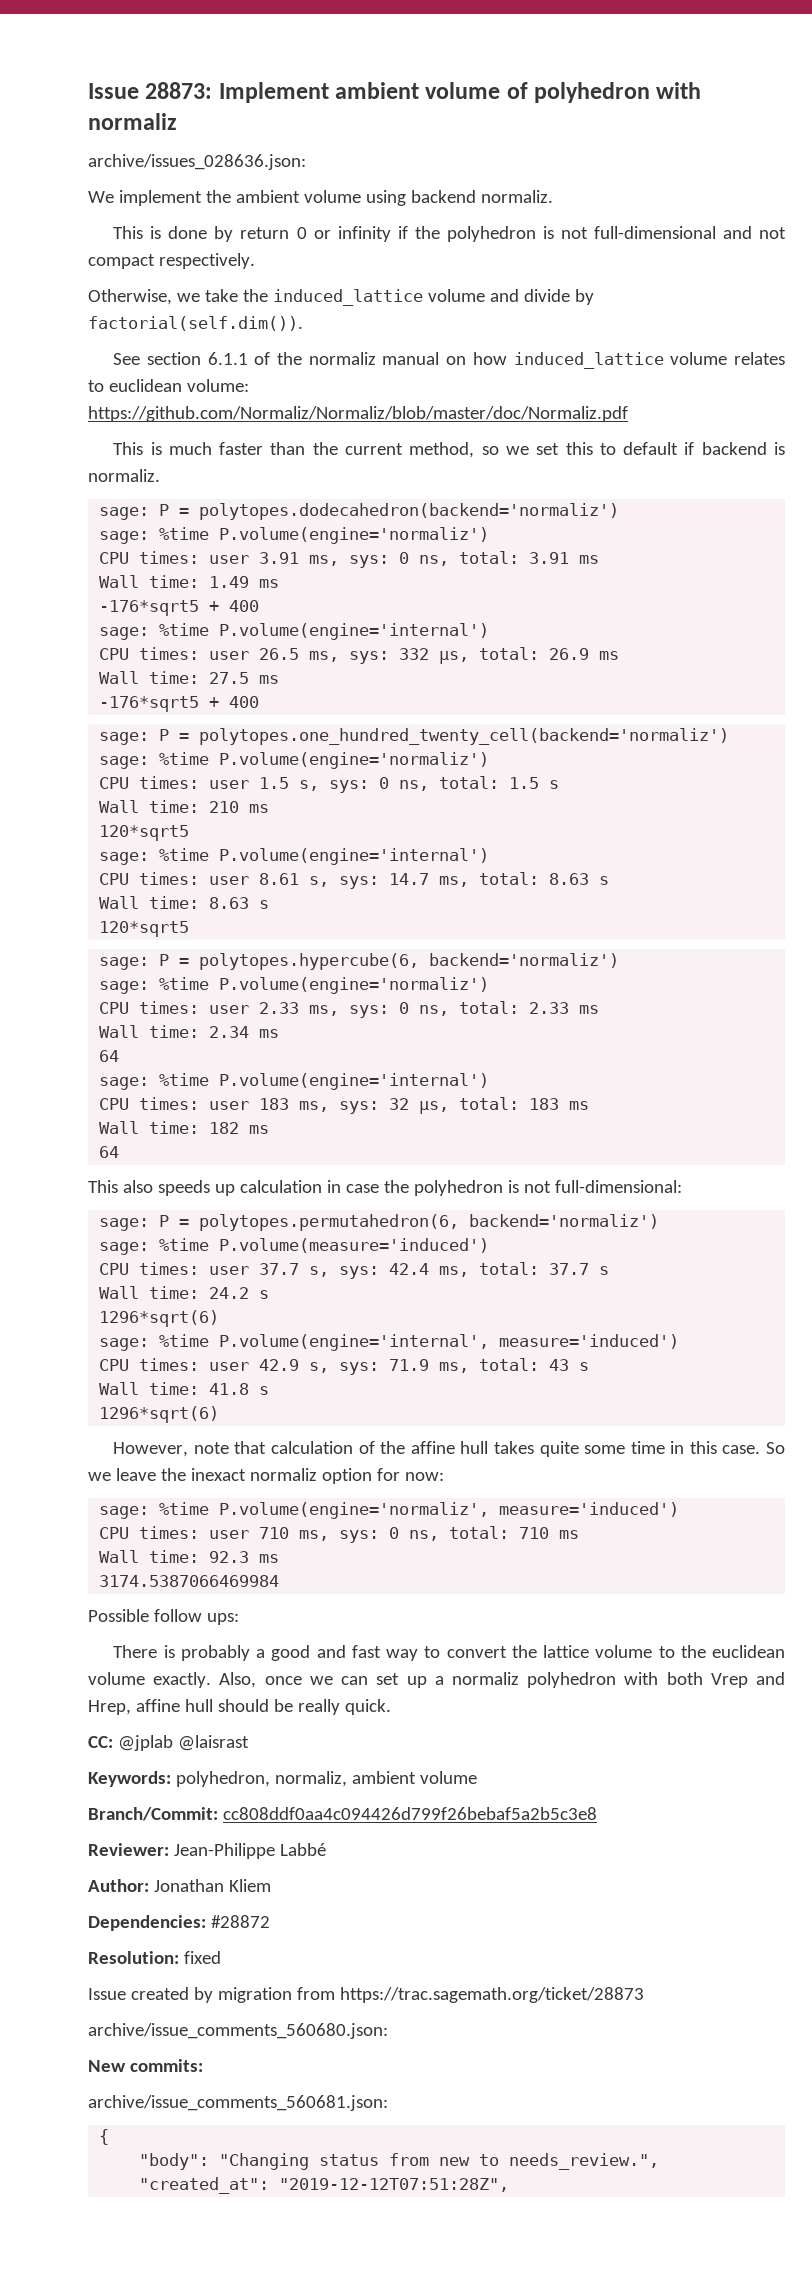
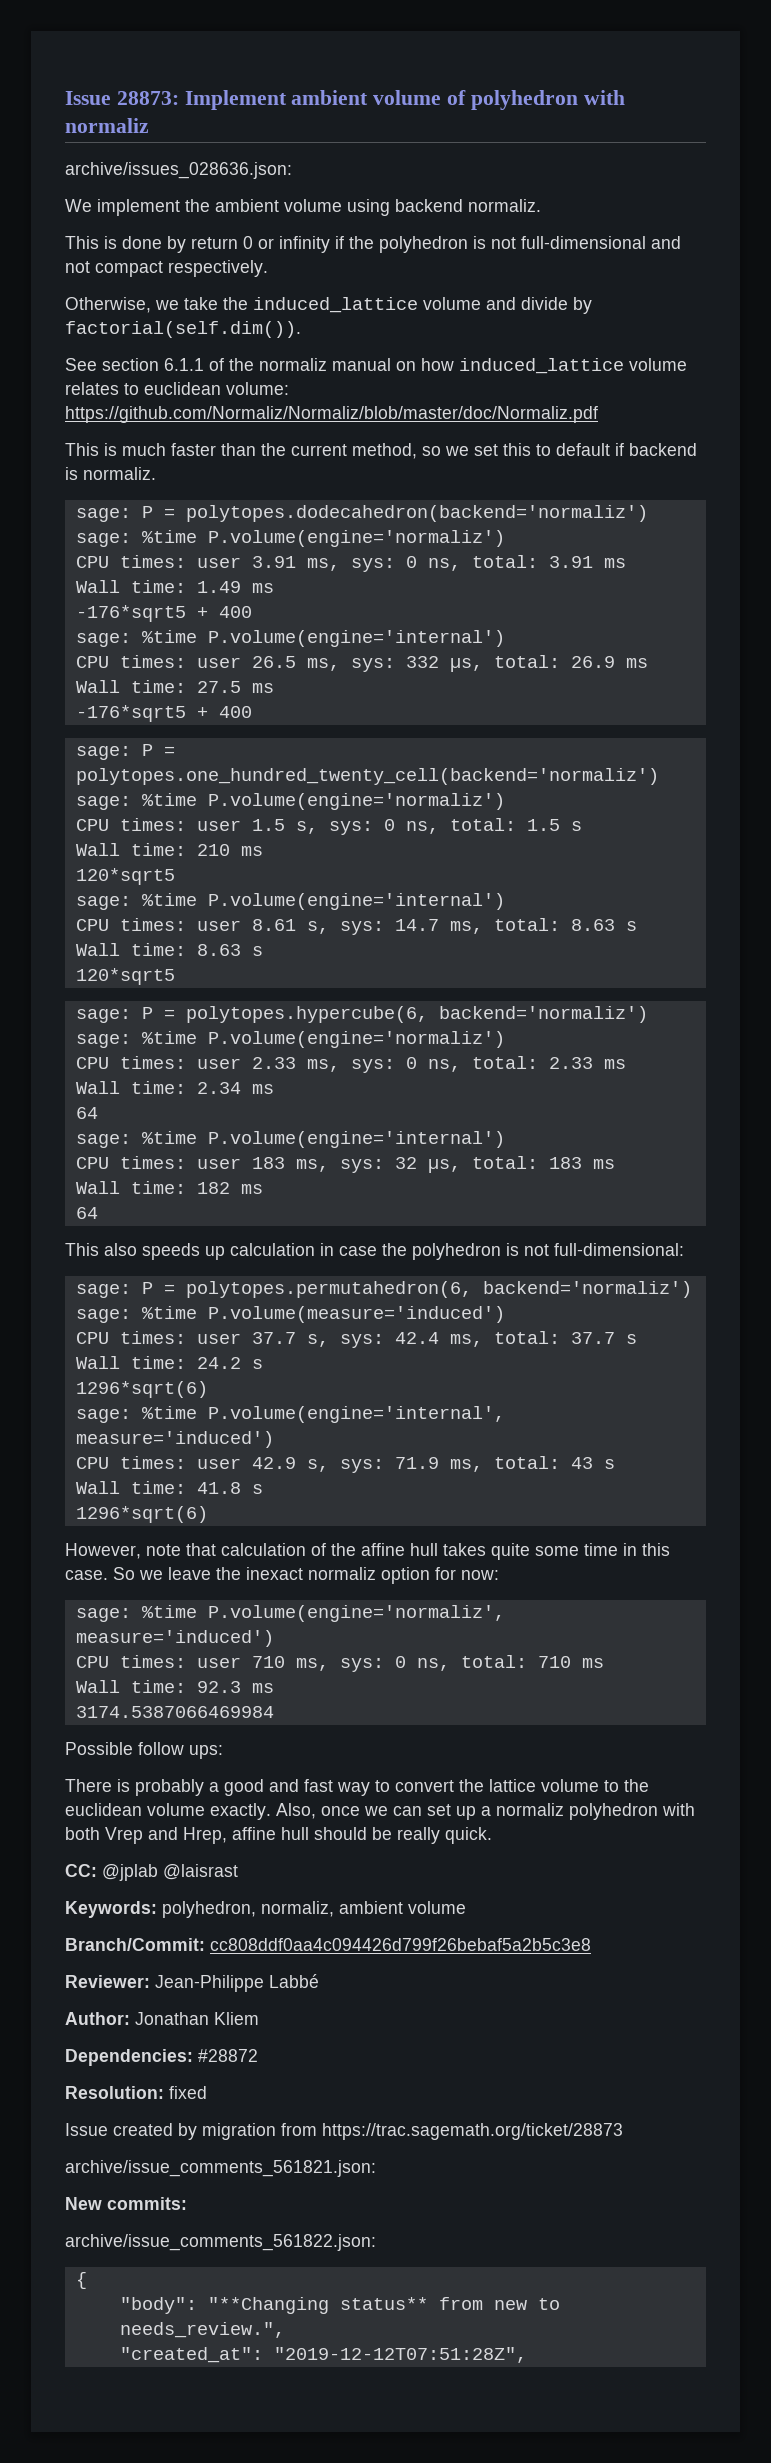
- archive/issue_comments_560680.json:
+ archive/issue_comments_561821.json:
- archive/issue_comments_560681.json:
+ archive/issue_comments_561822.json:
- "body": "Changing status from new to needs_review.",
+ "body": "**Changing status** from new to needs_review.",

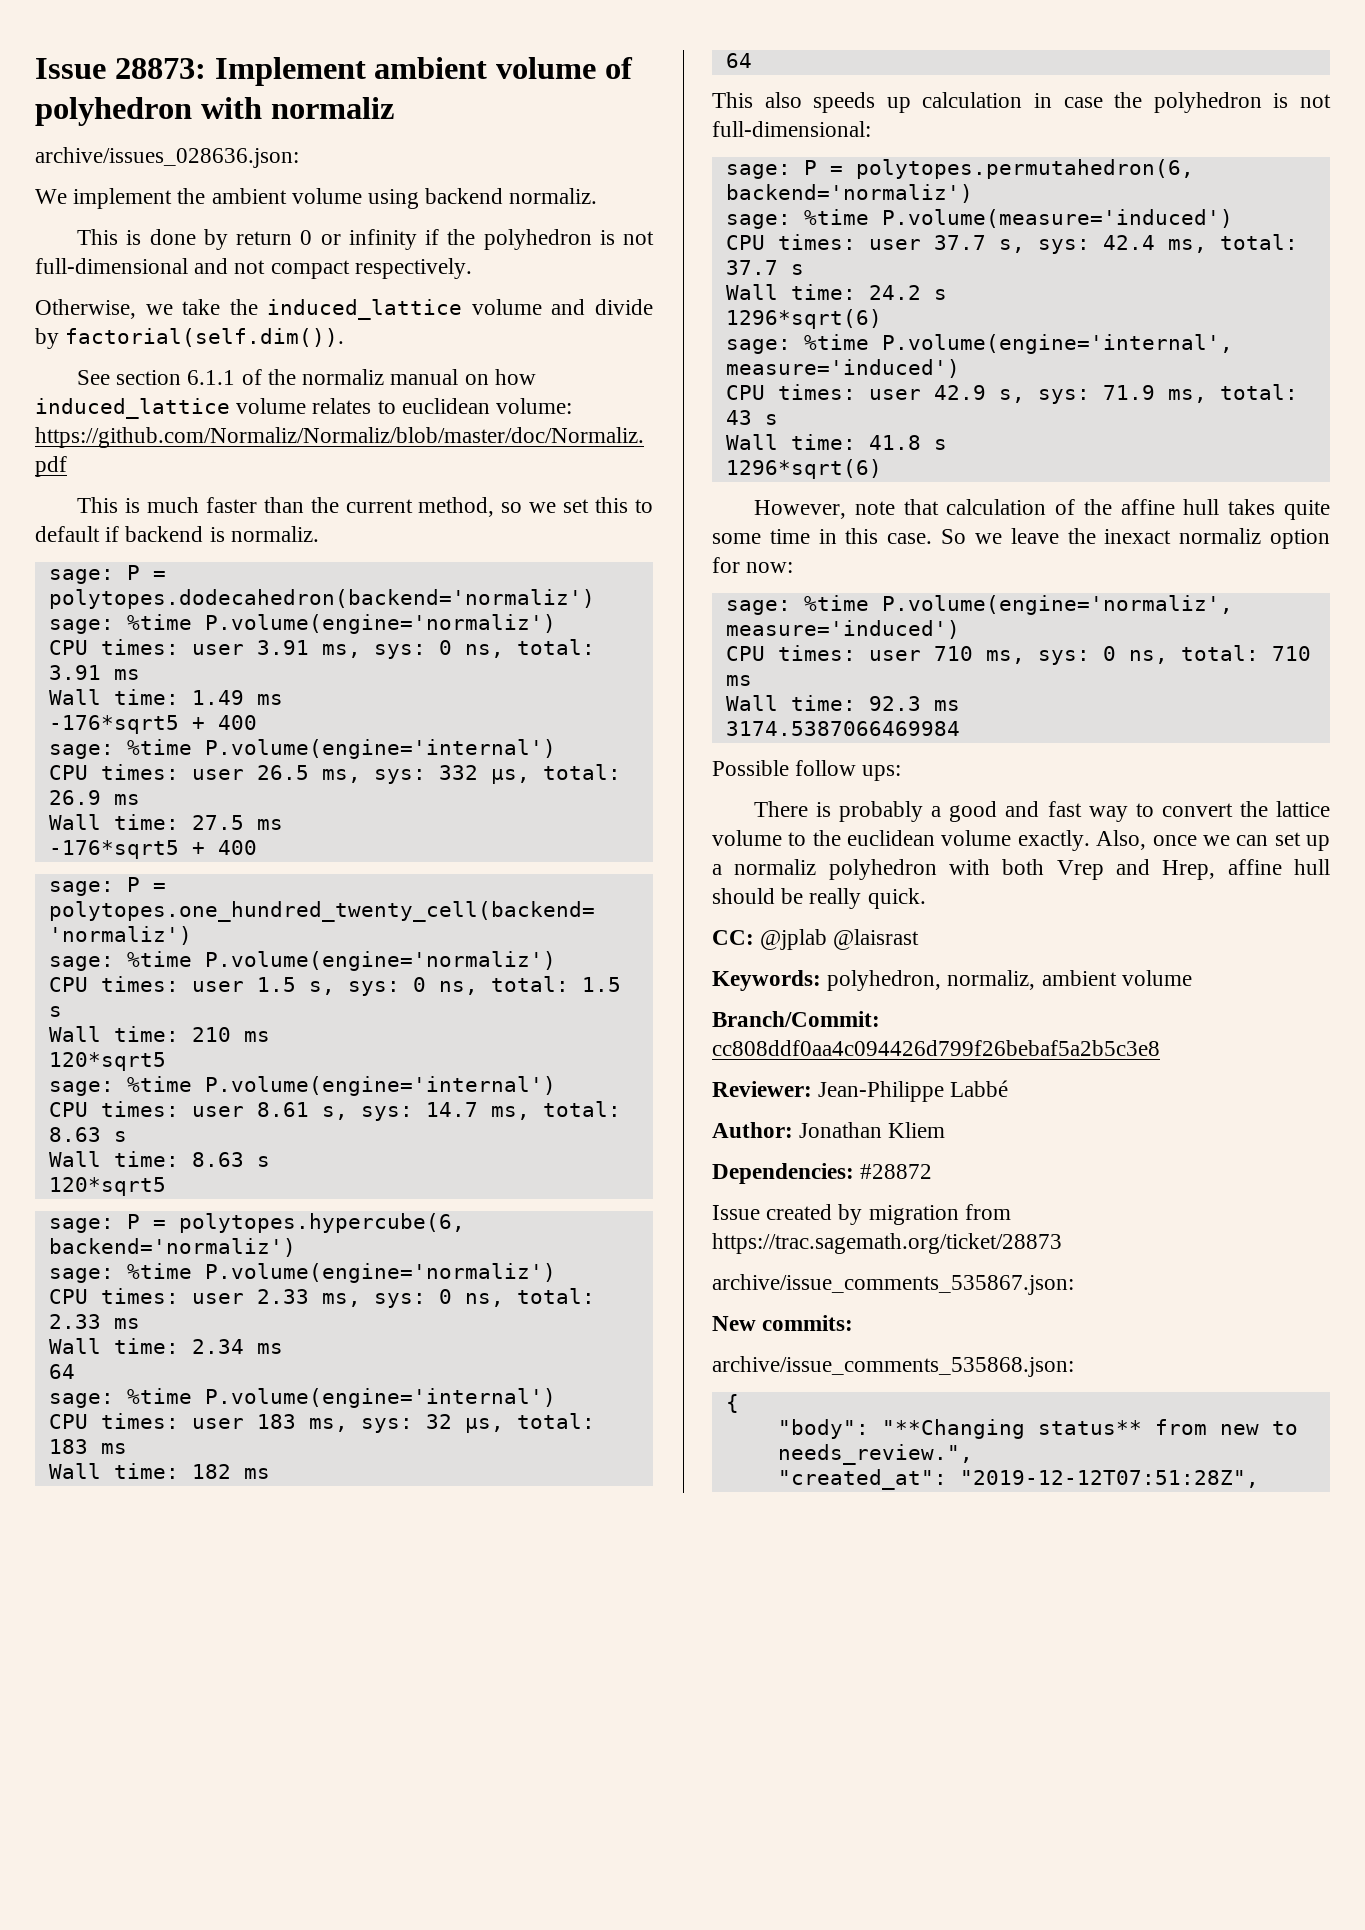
- Resolution: fixed
- archive/issue_comments_561821.json:
+ archive/issue_comments_535867.json:
- archive/issue_comments_561822.json:
+ archive/issue_comments_535868.json:

